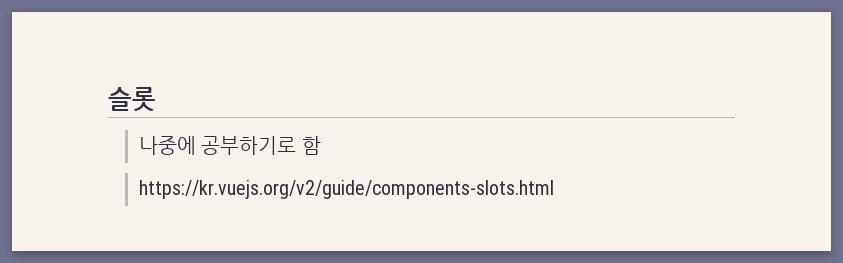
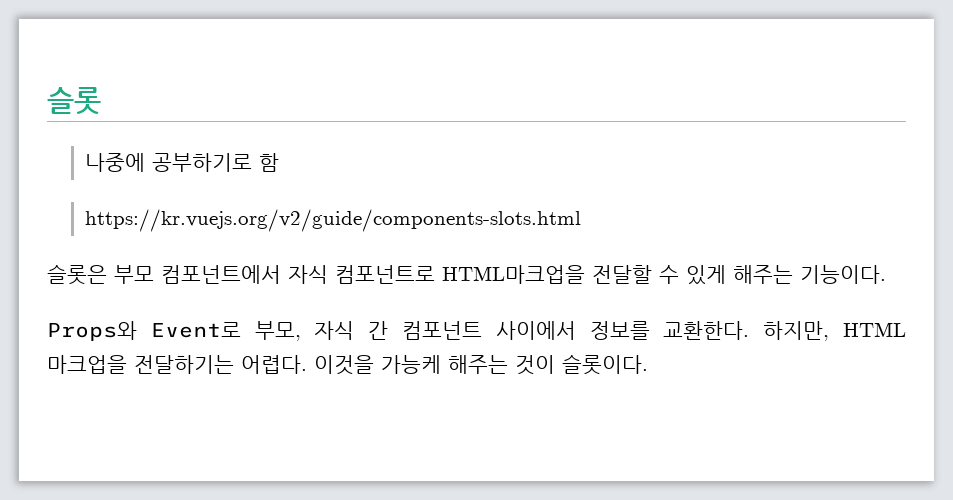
+ 슬롯은 부모 컴포넌트에서 자식 컴포넌트로 HTML마크업을 전달할 수 있게 해주는 기능이다.
+ Props와 Event로 부모, 자식 간 컴포넌트 사이에서 정보를 교환한다. 하지만, HTML 마크업을 전달하기는 어렵다. 이것을 가능케 해주는 것이 슬롯이다.

